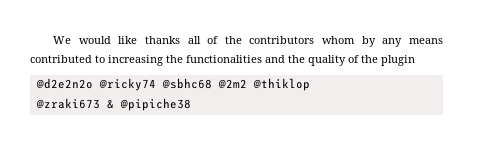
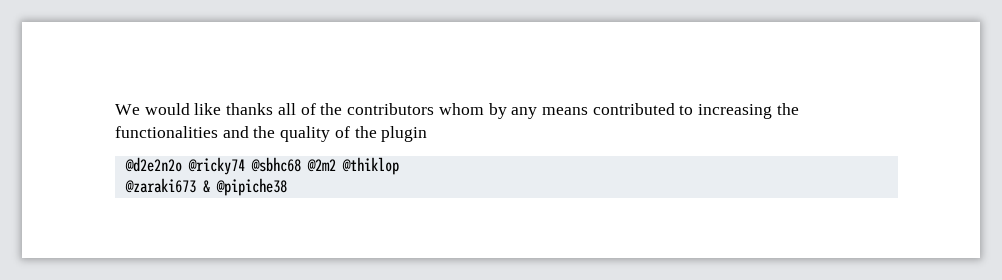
- @zraki673 & @pipiche38
+ @zaraki673 & @pipiche38

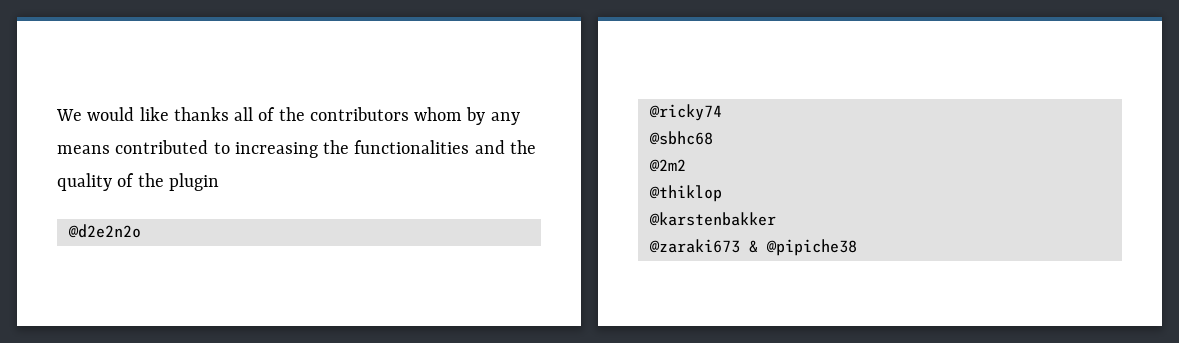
- @d2e2n2o @ricky74 @sbhc68 @2m2 @thiklop
+ @d2e2n2o
+ @ricky74
+ @sbhc68
+ @2m2
+ @thiklop
+ @karstenbakker

